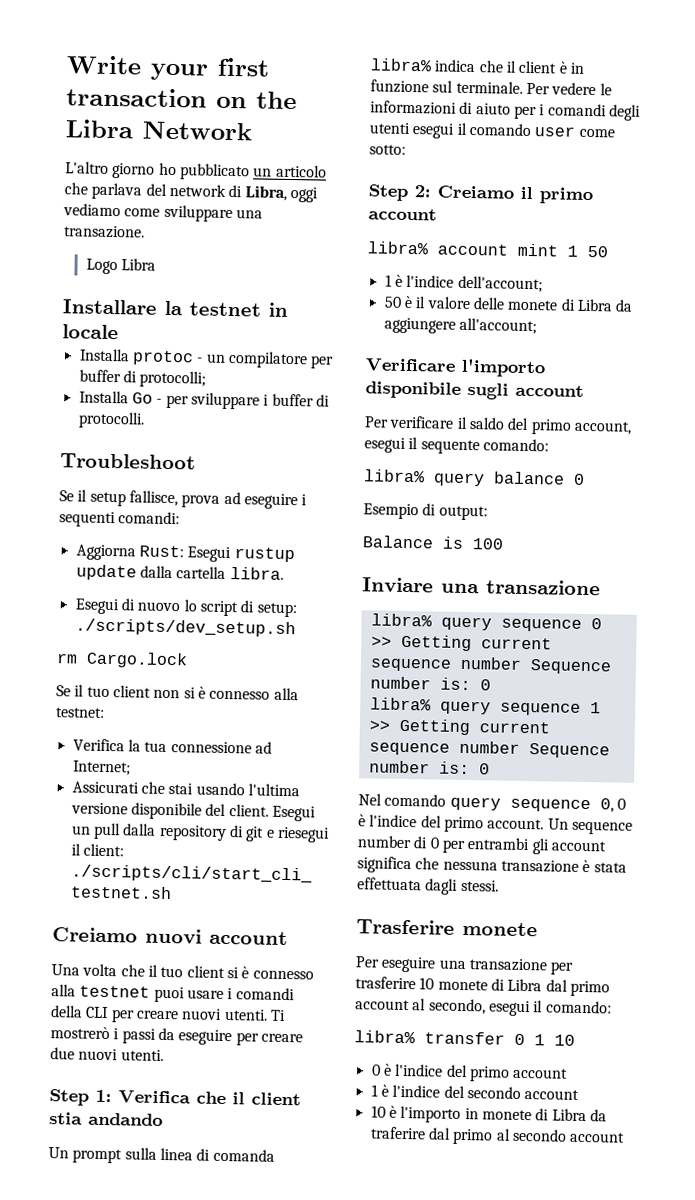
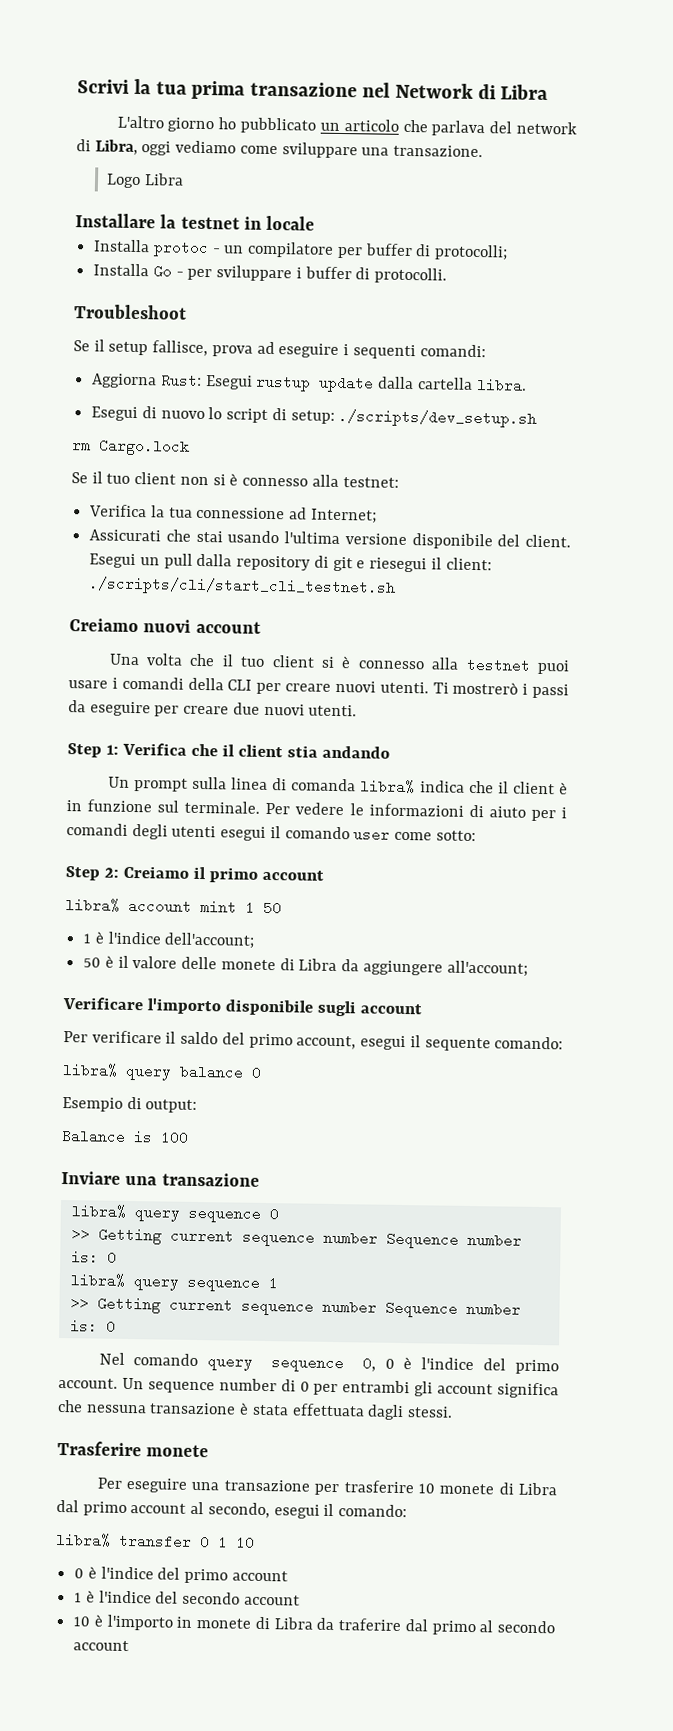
- Write your first transaction on the Libra Network
+ Scrivi la tua prima transazione nel Network di Libra

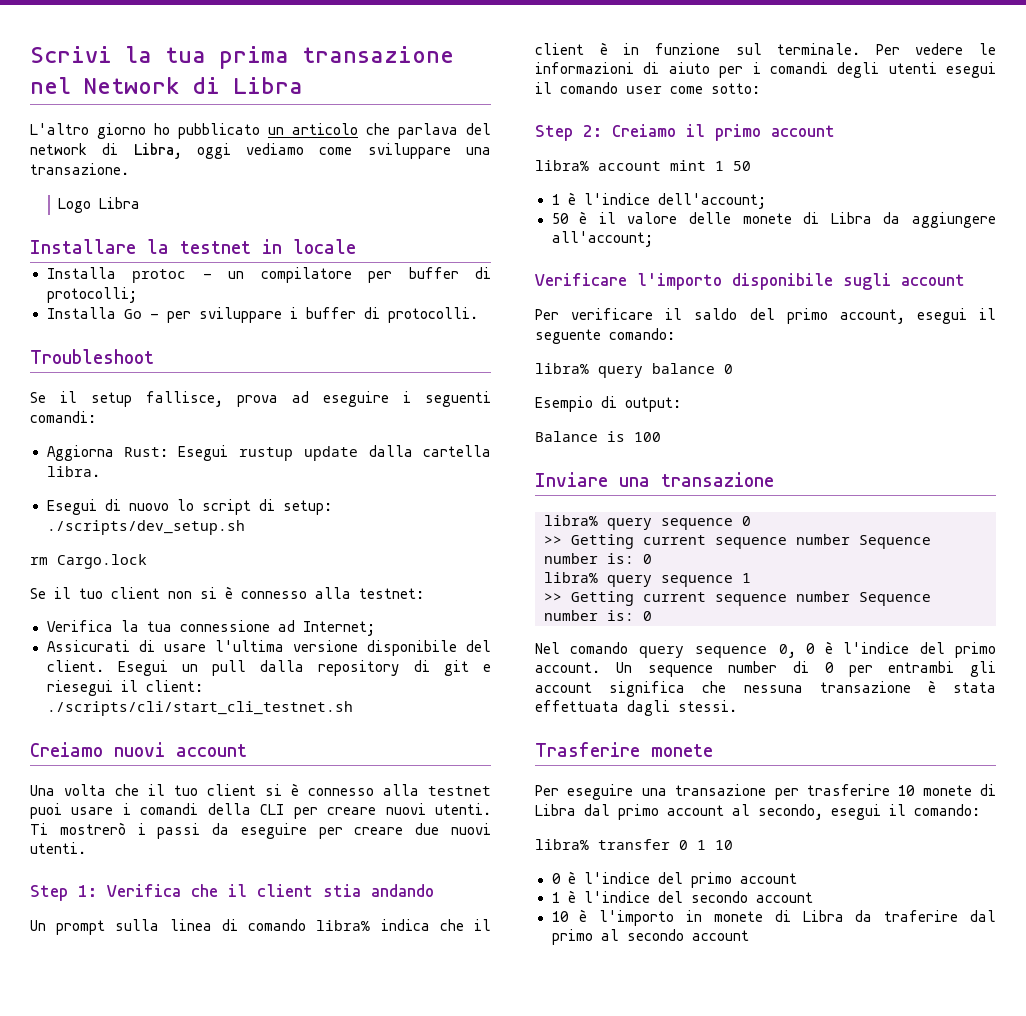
- Se il setup fallisce, prova ad eseguire i sequenti comandi:
+ Se il setup fallisce, prova ad eseguire i seguenti comandi:
- Assicurati che stai usando l'ultima versione disponibile del client.
+ Assicurati di usare l'ultima versione disponibile del client.
- Un prompt sulla linea di comanda libra% indica che il client è in funzione sul terminale.
+ Un prompt sulla linea di comando libra% indica che il client è in funzione sul terminale.
- Per verificare il saldo del primo account, esegui il sequente comando:
+ Per verificare il saldo del primo account, esegui il seguente comando:

